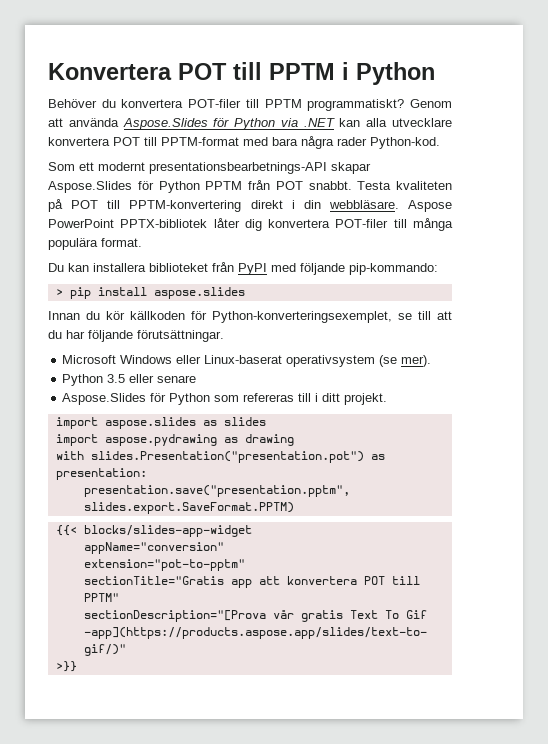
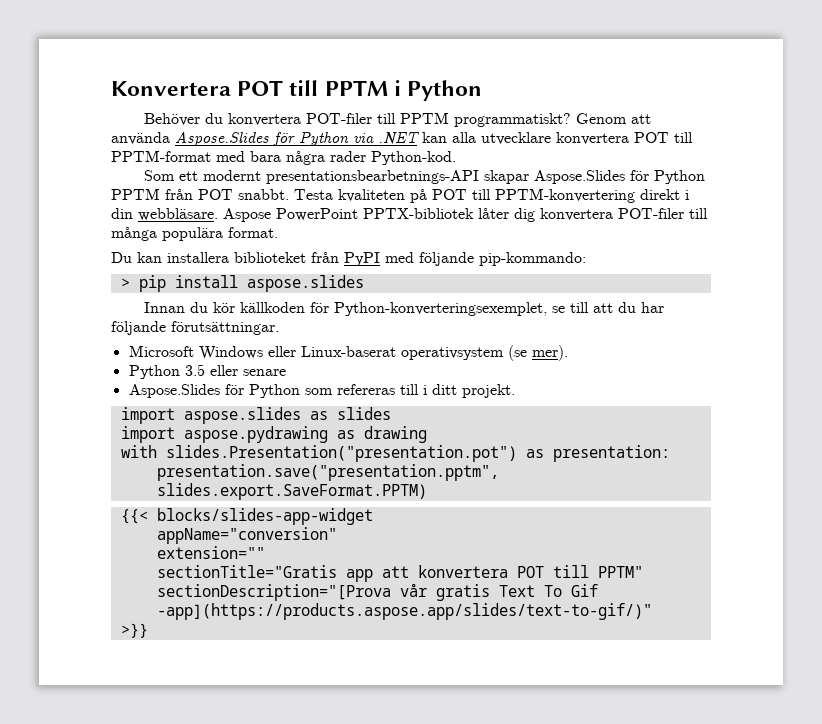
- extension="pot-to-pptm"
+ extension=""

